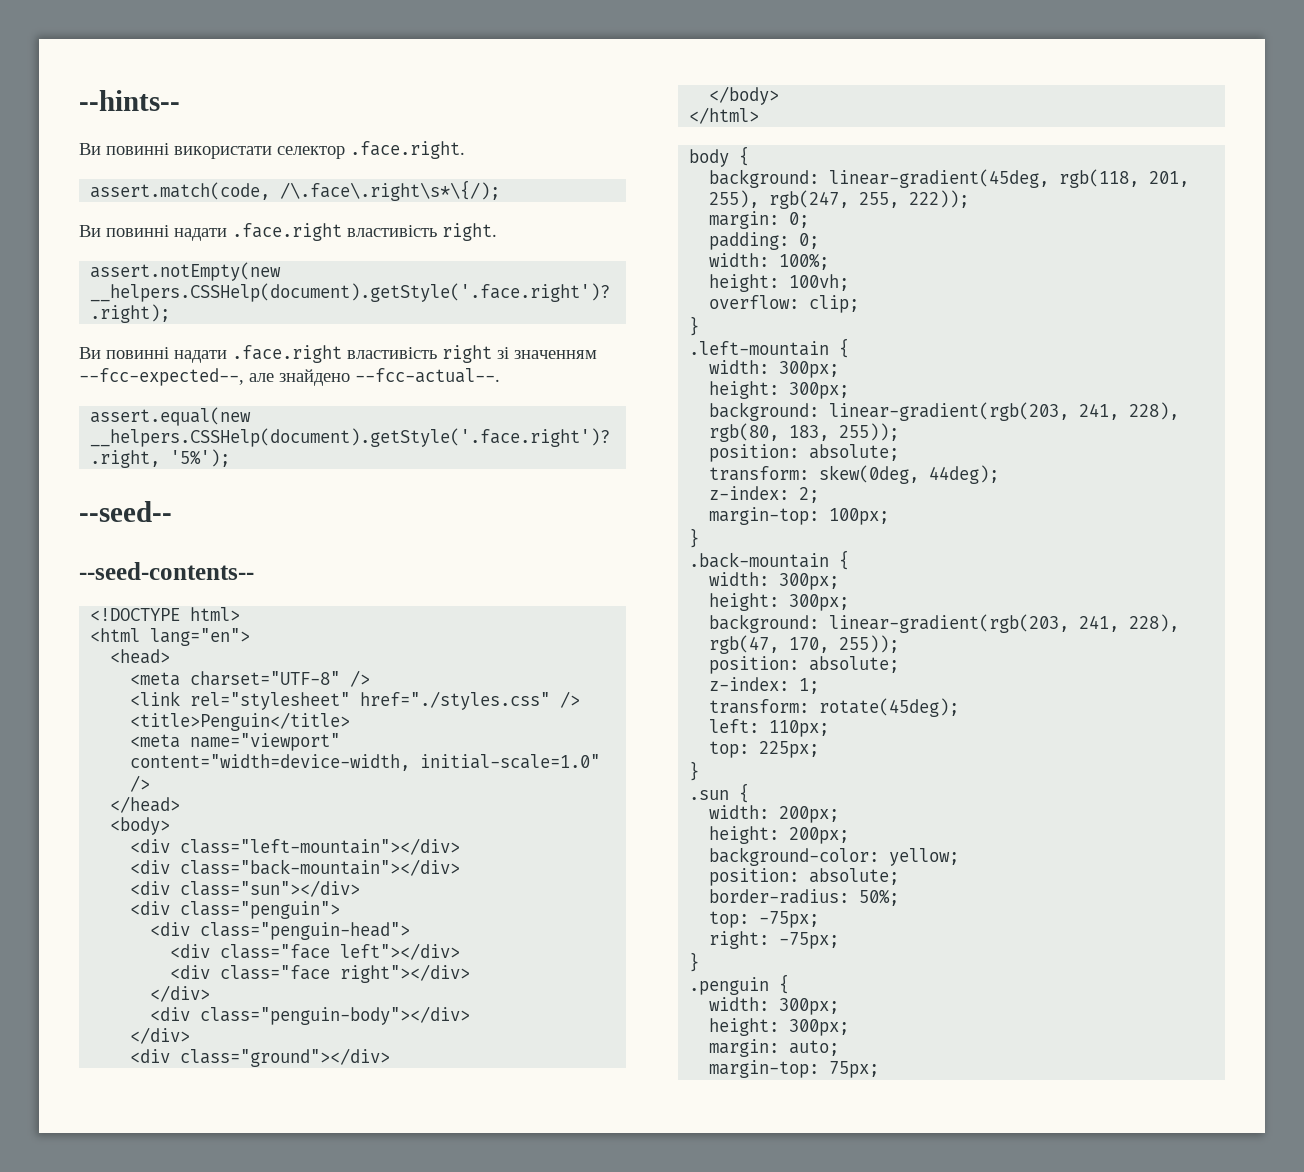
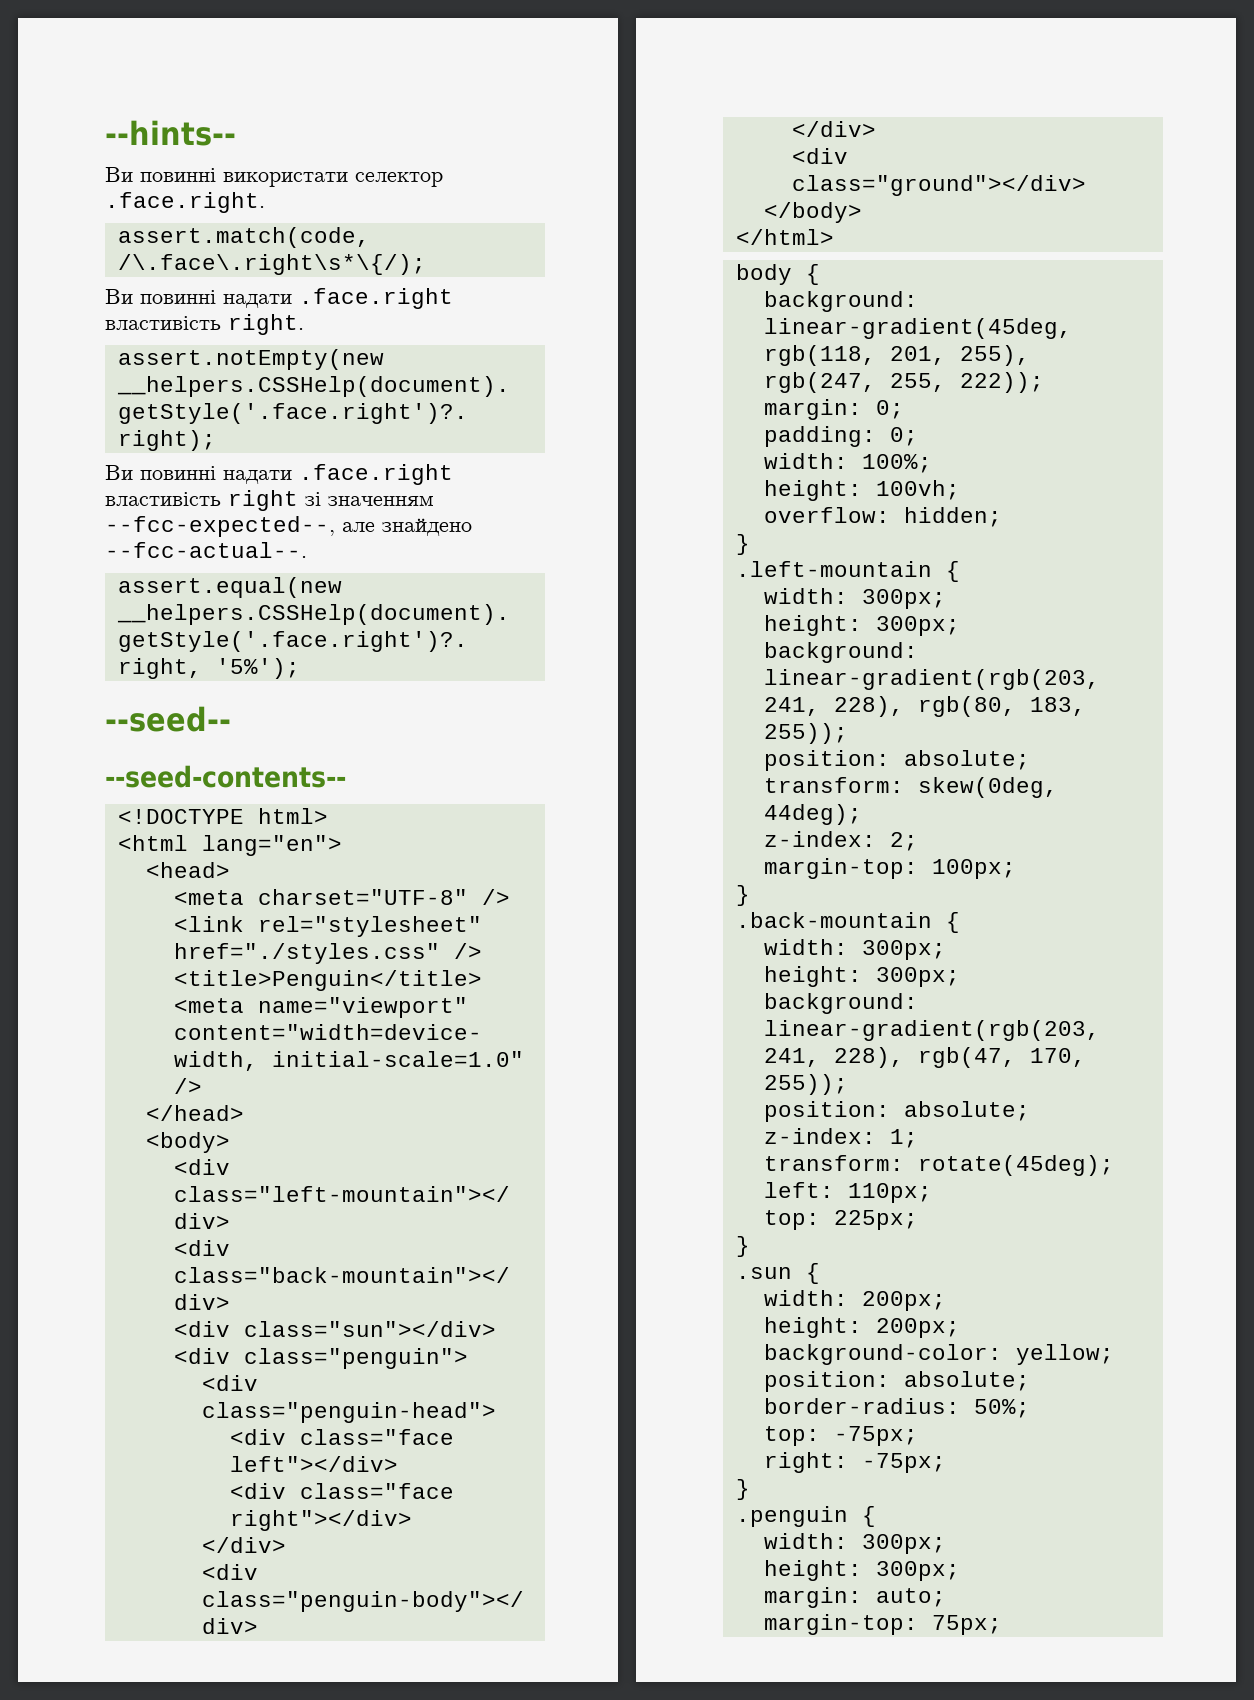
- overflow: clip;
+ overflow: hidden;

